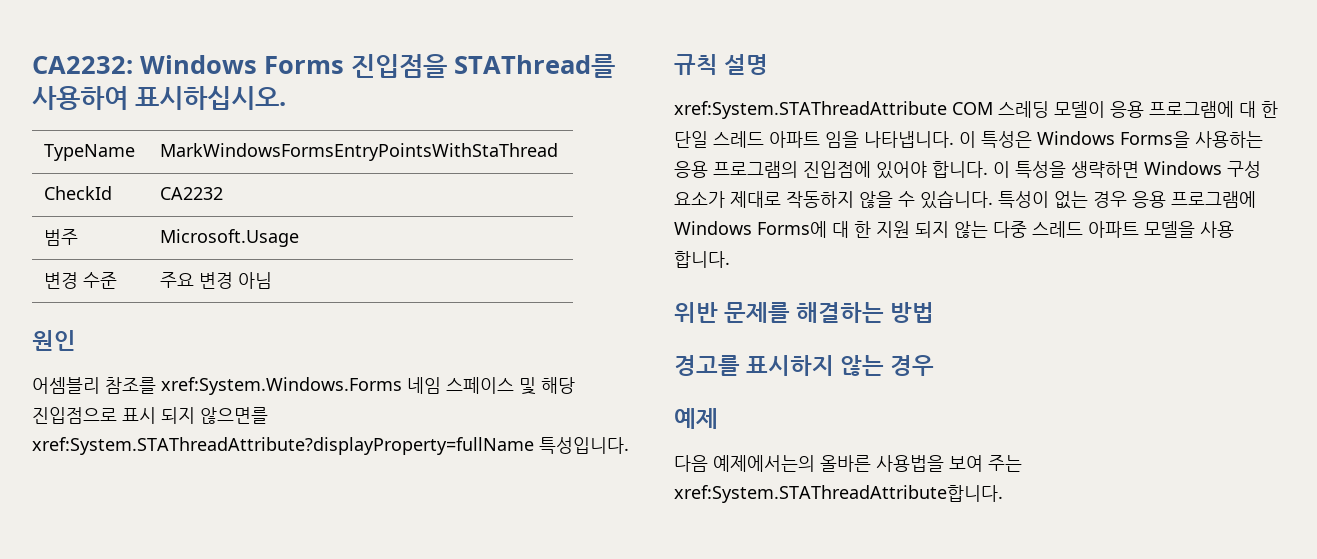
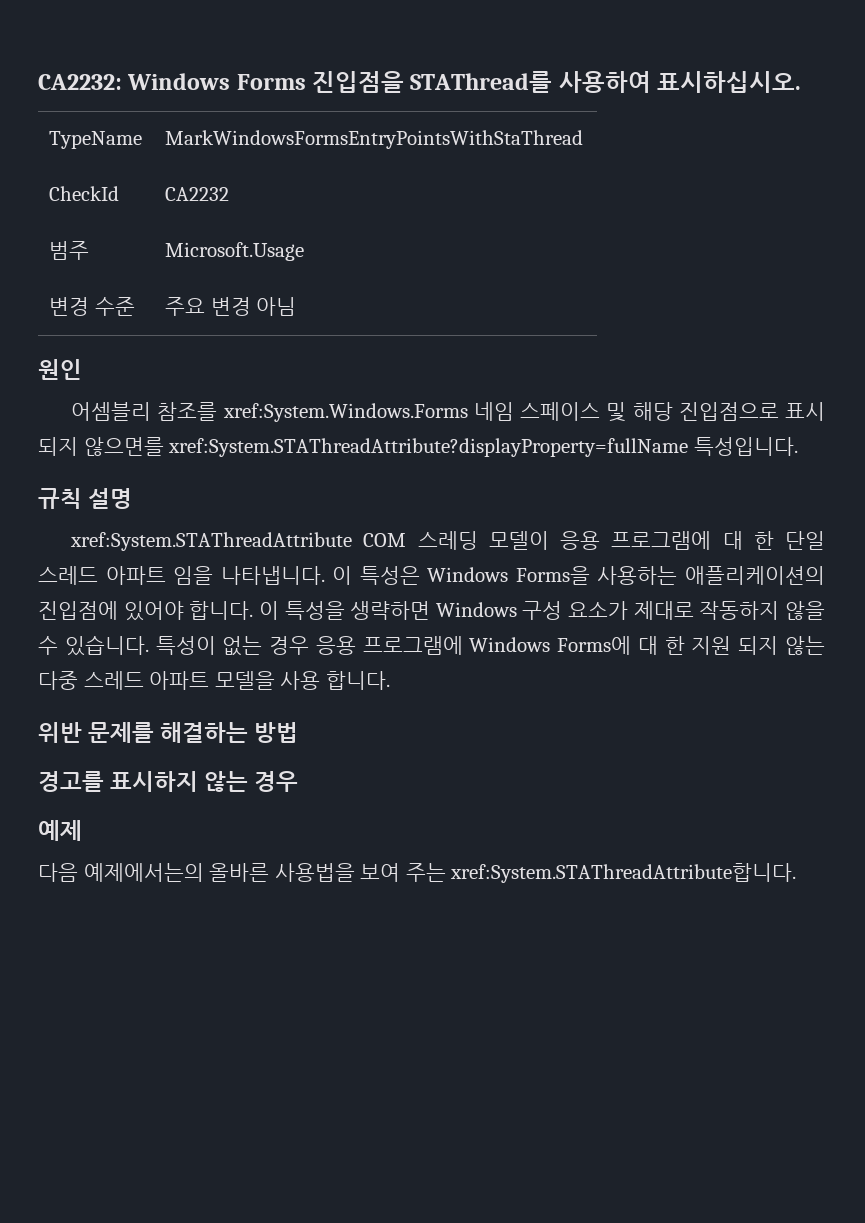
- 이 특성은 Windows Forms을 사용하는 응용 프로그램의 진입점에 있어야 합니다.
+ 이 특성은 Windows Forms을 사용하는 애플리케이션의 진입점에 있어야 합니다.

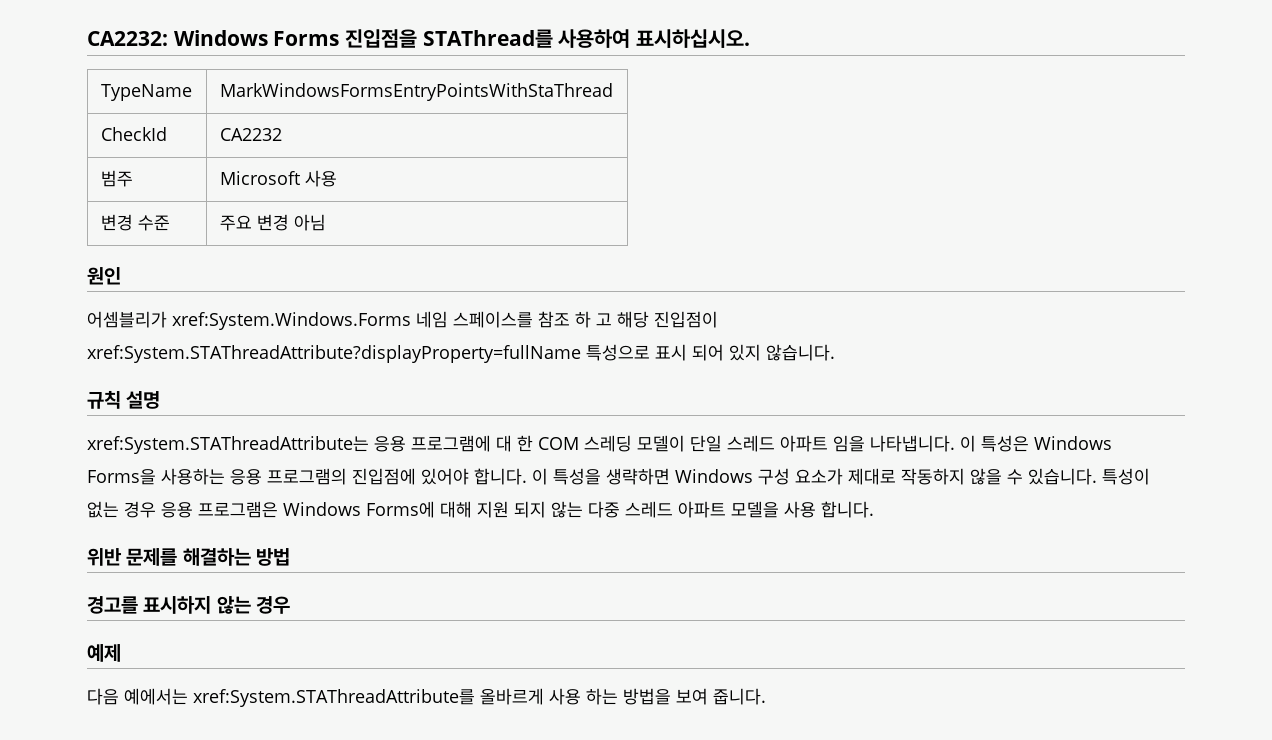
- 범주 | Microsoft.Usage
+ 범주 | Microsoft 사용
- 어셈블리 참조를 xref:System.Windows.Forms 네임 스페이스 및 해당 진입점으로 표시 되지 않으면를 xref:System.STAThreadAttribute?displayProperty=fullName 특성입니다.
+ 어셈블리가 xref:System.Windows.Forms 네임 스페이스를 참조 하 고 해당 진입점이 xref:System.STAThreadAttribute?displayProperty=fullName 특성으로 표시 되어 있지 않습니다.
  규칙 설명
- xref:System.STAThreadAttribute COM 스레딩 모델이 응용 프로그램에 대 한 단일 스레드 아파트 임을 나타냅니다.
+ xref:System.STAThreadAttribute는 응용 프로그램에 대 한 COM 스레딩 모델이 단일 스레드 아파트 임을 나타냅니다.
- 이 특성은 Windows Forms을 사용하는 애플리케이션의 진입점에 있어야 합니다.
+ 이 특성은 Windows Forms을 사용하는 응용 프로그램의 진입점에 있어야 합니다.
- 특성이 없는 경우 응용 프로그램에 Windows Forms에 대 한 지원 되지 않는 다중 스레드 아파트 모델을 사용 합니다.
+ 특성이 없는 경우 응용 프로그램은 Windows Forms에 대해 지원 되지 않는 다중 스레드 아파트 모델을 사용 합니다.
- 다음 예제에서는의 올바른 사용법을 보여 주는 xref:System.STAThreadAttribute합니다.
+ 다음 예에서는 xref:System.STAThreadAttribute를 올바르게 사용 하는 방법을 보여 줍니다.

